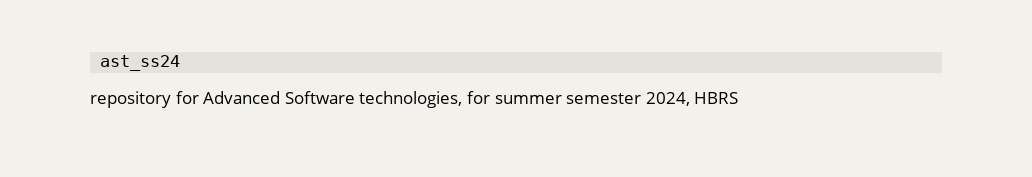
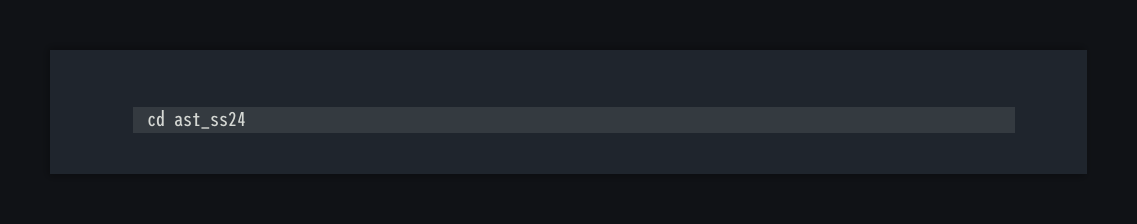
- ast_ss24
+ cd ast_ss24
- repository for Advanced Software technologies, for summer semester 2024, HBRS

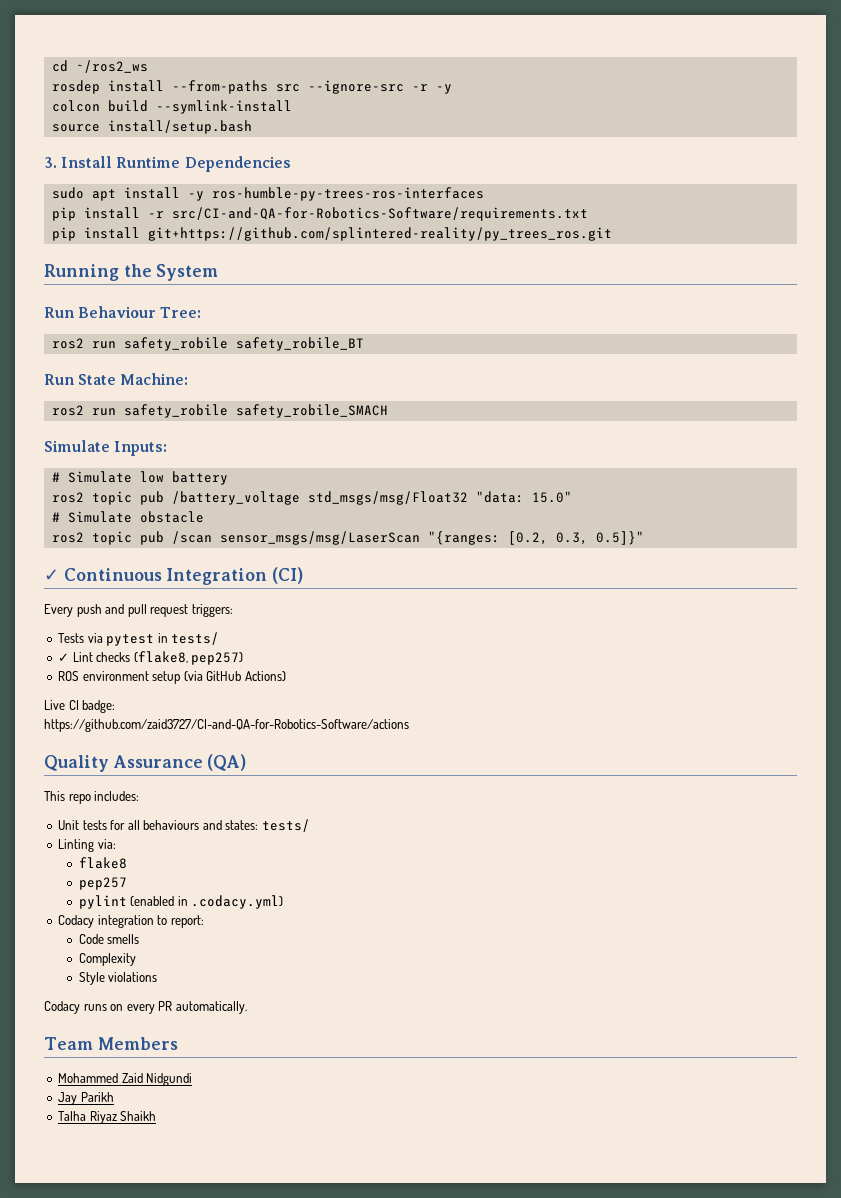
- cd ast_ss24
+ cd ~/ros2_ws
+ rosdep install --from-paths src --ignore-src -r -y
+ colcon build --symlink-install
+ source install/setup.bash
+ 3. Install Runtime Dependencies
+ sudo apt install -y ros-humble-py-trees-ros-interfaces
+ pip install -r src/CI-and-QA-for-Robotics-Software/requirements.txt
+ pip install git+https://github.com/splintered-reality/py_trees_ros.git
+ Running the System
+ Run Behaviour Tree:
+ ros2 run safety_robile safety_robile_BT
+ Run State Machine:
+ ros2 run safety_robile safety_robile_SMACH
+ Simulate Inputs:
+ # Simulate low battery
+ ros2 topic pub /battery_voltage std_msgs/msg/Float32 "data: 15.0"
+ # Simulate obstacle
+ ros2 topic pub /scan sensor_msgs/msg/LaserScan "{ranges: [0.2, 0.3, 0.5]}"
+ ✓ Continuous Integration (CI)
+ Every push and pull request triggers:
+ Tests via pytest in tests/
+ ✓ Lint checks (flake8, pep257)
+ ROS environment setup (via GitHub Actions)
+ Live CI badge:
+ https://github.com/zaid3727/CI-and-QA-for-Robotics-Software/actions
+ Quality Assurance (QA)
+ This repo includes:
+ Unit tests for all behaviours and states: tests/
+ Linting via:
+ flake8
+ pep257
+ pylint (enabled in .codacy.yml)
+ Codacy integration to report:
+ Code smells
+ Complexity
+ Style violations
+ Codacy runs on every PR automatically.
+ Team Members
+ Mohammed Zaid Nidgundi
+ Jay Parikh
+ Talha Riyaz Shaikh

